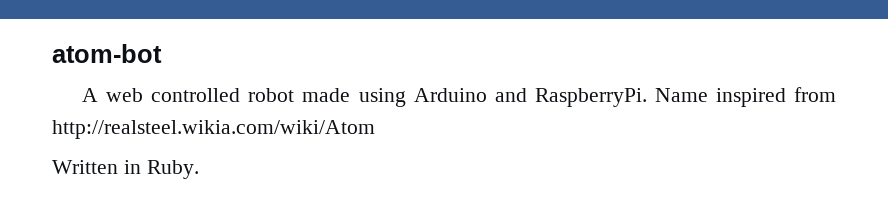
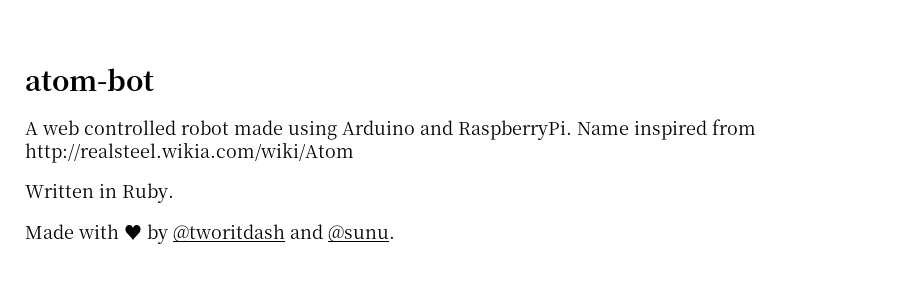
+ Made with ♥ by @tworitdash and @sunu.

